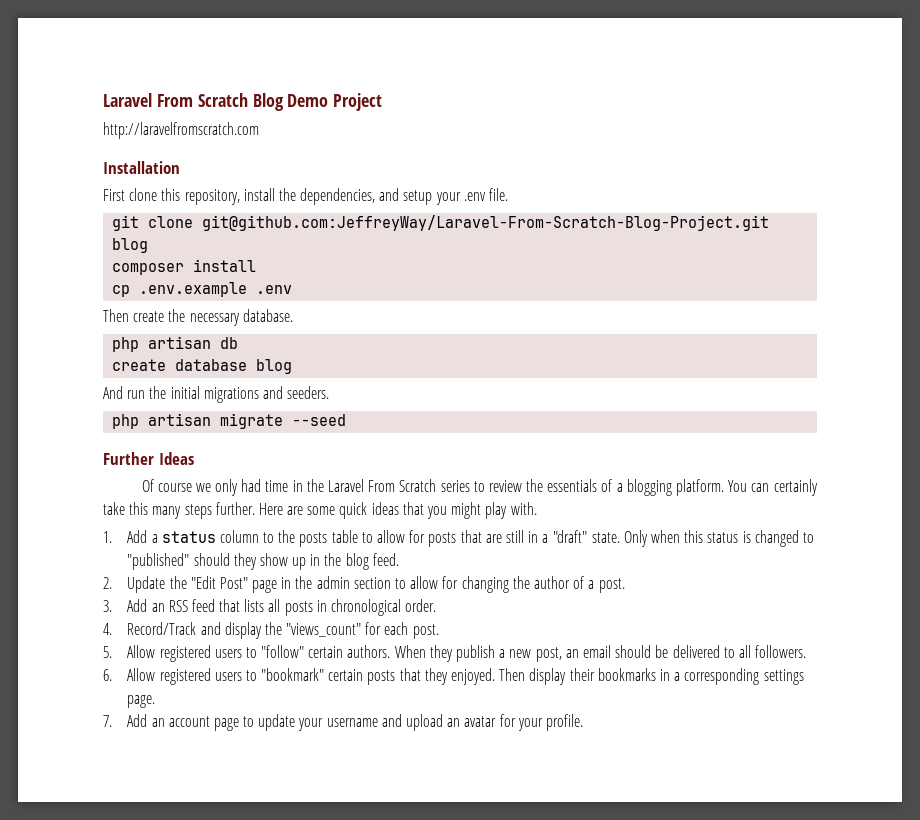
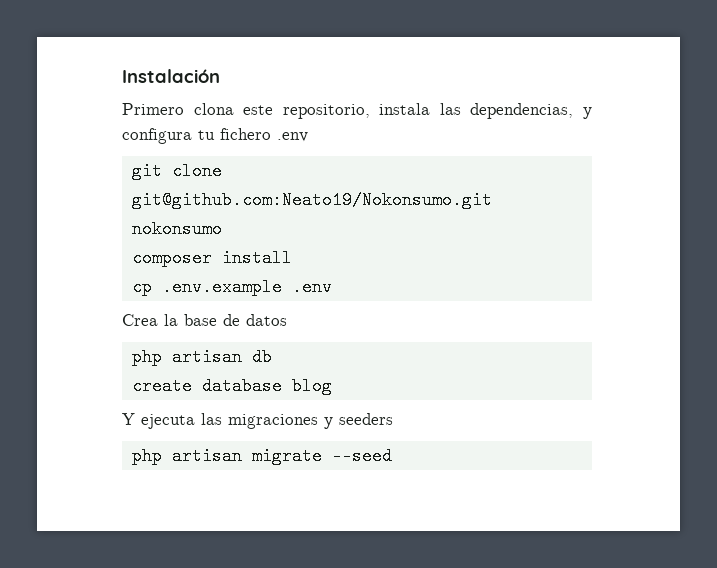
- Laravel From Scratch Blog Demo Project
- http://laravelfromscratch.com
- Installation
- First clone this repository, install the dependencies, and setup your .env file.
+ Instalación
+ Primero clona este repositorio, instala las dependencias, y configura tu fichero .env
- git clone git@github.com:JeffreyWay/Laravel-From-Scratch-Blog-Project.git blog
+ git clone git@github.com:Neato19/Nokonsumo.git nokonsumo
- Then create the necessary database.
+ Crea la base de datos
- And run the initial migrations and seeders.
+ Y ejecuta las migraciones y seeders
  php artisan migrate --seed
- Further Ideas
- Of course we only had time in the Laravel From Scratch series to review the essentials of a blogging platform. You can certainly take this many steps further. Here are some quick ideas that you might play with.
- 1. Add a status column to the posts table to allow for posts that are still in a "draft" state. Only when this status is changed to "published" should they show up in the blog feed.
- 2. Update the "Edit Post" page in the admin section to allow for changing the author of a post.
- 3. Add an RSS feed that lists all posts in chronological order.
- 4. Record/Track and display the "views_count" for each post.
- 5. Allow registered users to "follow" certain authors. When they publish a new post, an email should be delivered to all followers.
- 6. Allow registered users to "bookmark" certain posts that they enjoyed. Then display their bookmarks in a corresponding settings page.
- 7. Add an account page to update your username and upload an avatar for your profile.

